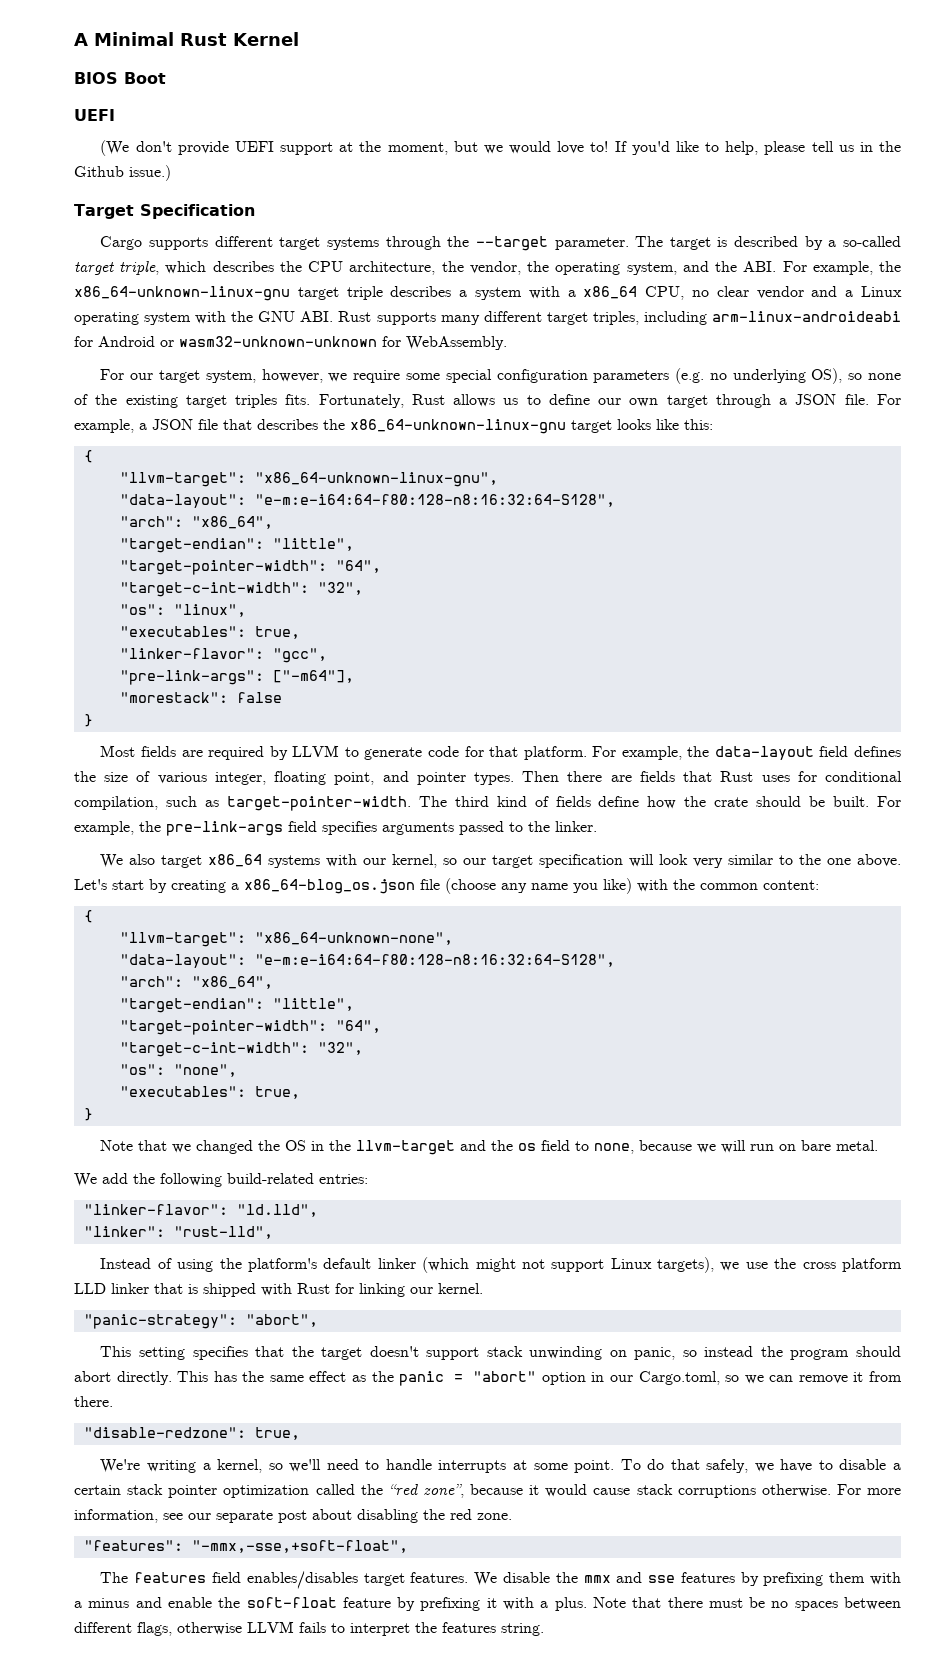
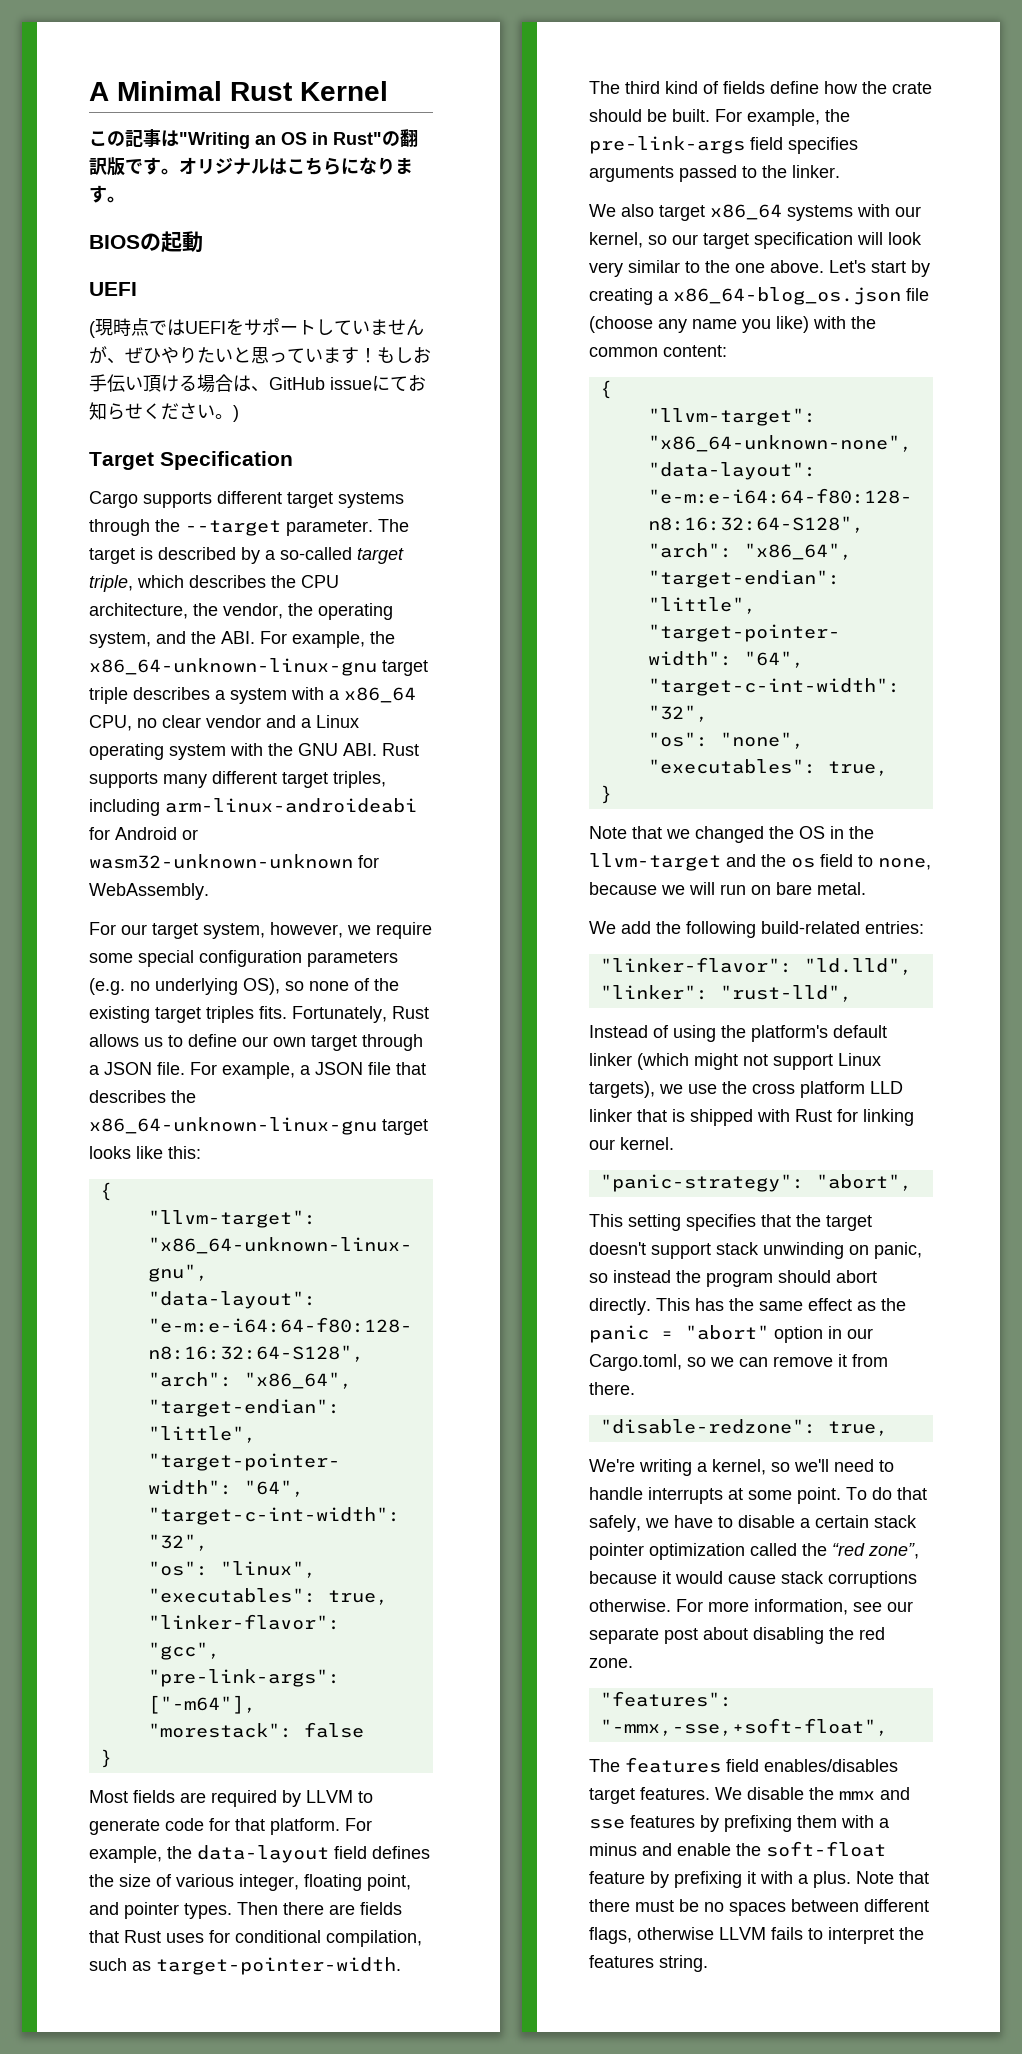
+ この記事は"Writing an OS in Rust"の翻訳版です。オリジナルはこちらになります。
- BIOS Boot
+ BIOSの起動
- (We don't provide UEFI support at the moment, but we would love to! If you'd like to help, please tell us in the Github issue.)
+ (現時点ではUEFIをサポートしていませんが、ぜひやりたいと思っています！もしお手伝い頂ける場合は、GitHub issueにてお知らせください。)

